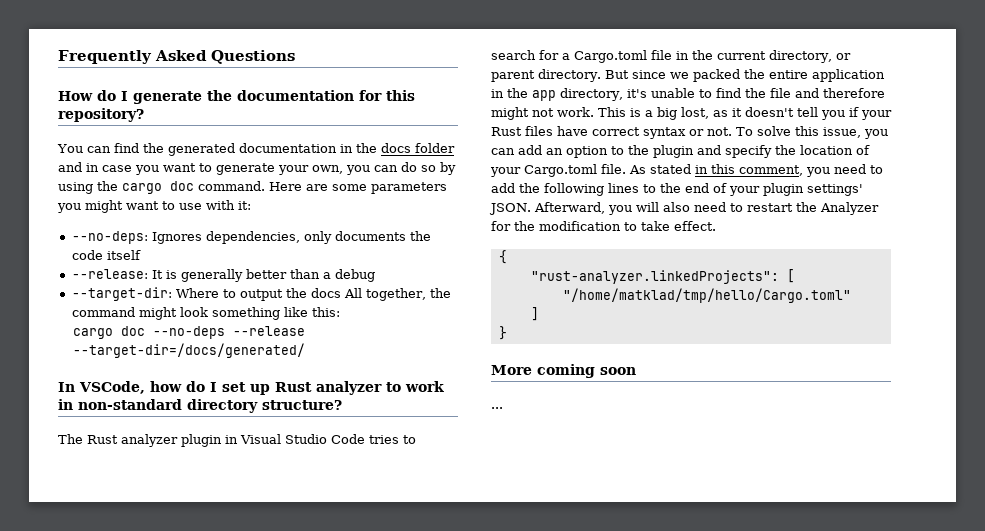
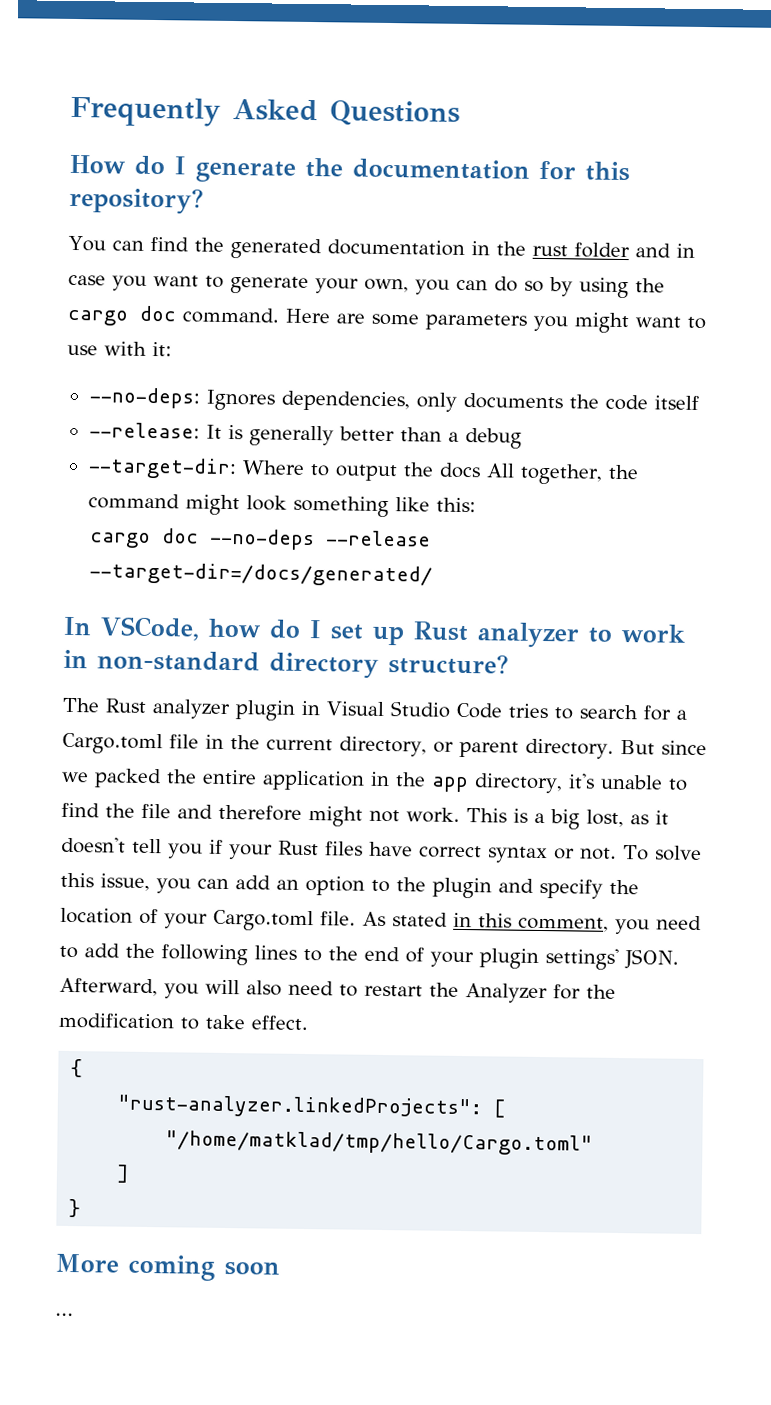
- You can find the generated documentation in the docs folder and in case you want to generate your own, you can do so by using the cargo doc command.
+ You can find the generated documentation in the rust folder and in case you want to generate your own, you can do so by using the cargo doc command.

